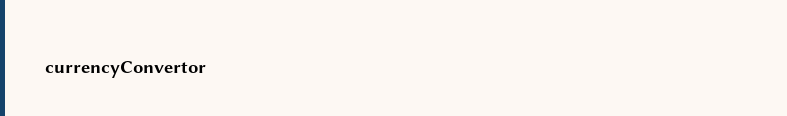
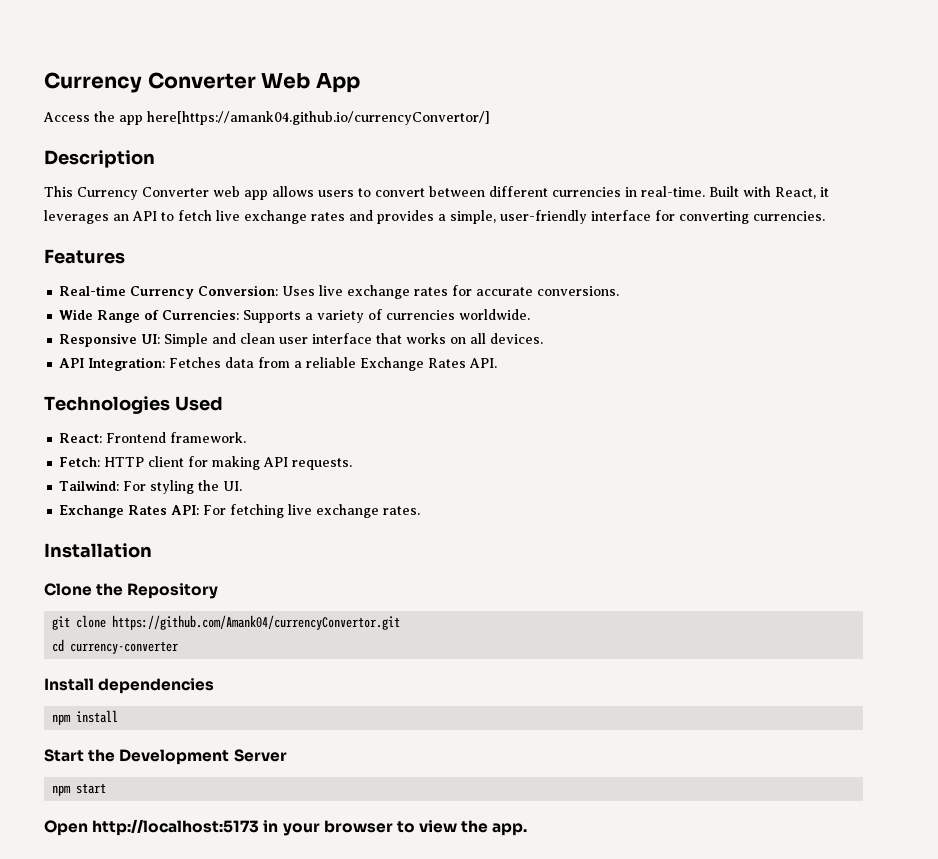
- currencyConvertor
+ Currency Converter Web App
+ Access the app here[https://amank04.github.io/currencyConvertor/]
+ Description
+ This Currency Converter web app allows users to convert between different currencies in real-time. Built with React, it leverages an API to fetch live exchange rates and provides a simple, user-friendly interface for converting currencies.
+ Features
+ Real-time Currency Conversion: Uses live exchange rates for accurate conversions.
+ Wide Range of Currencies: Supports a variety of currencies worldwide.
+ Responsive UI: Simple and clean user interface that works on all devices.
+ API Integration: Fetches data from a reliable Exchange Rates API.
+ Technologies Used
+ React: Frontend framework.
+ Fetch: HTTP client for making API requests.
+ Tailwind: For styling the UI.
+ Exchange Rates API: For fetching live exchange rates.
+ Installation
+ Clone the Repository
+ git clone https://github.com/Amank04/currencyConvertor.git
+ cd currency-converter
+ Install dependencies
+ npm install
+ Start the Development Server
+ npm start
+ Open http://localhost:5173 in your browser to view the app.

